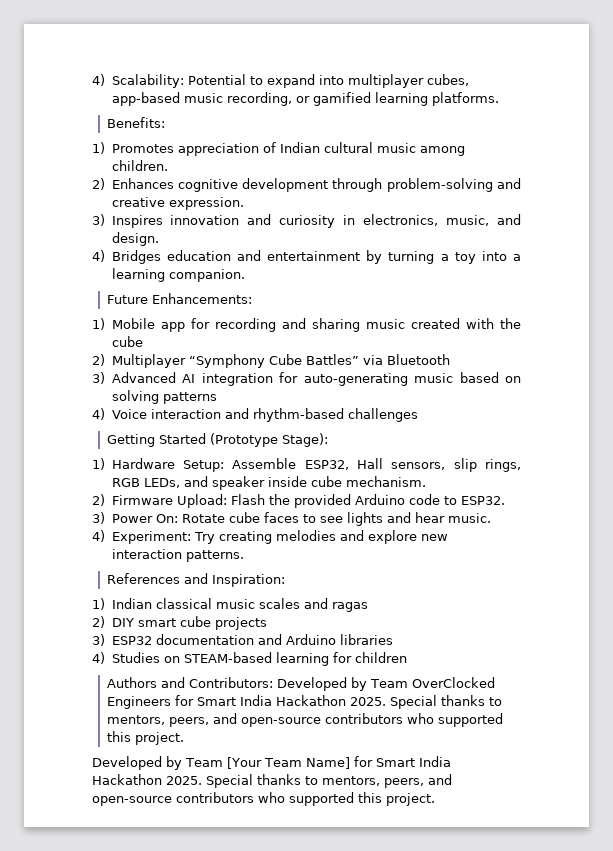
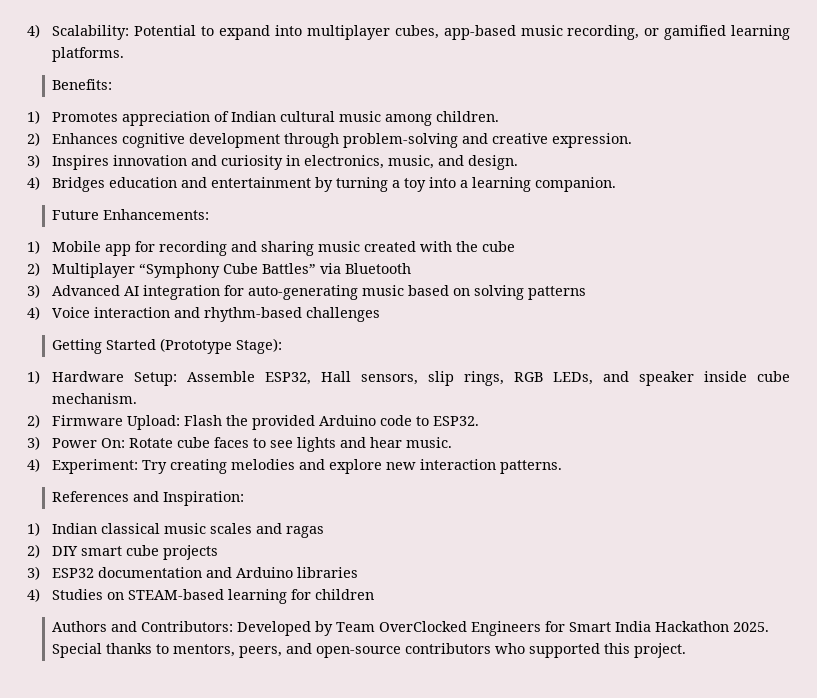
- Developed by Team [Your Team Name] for Smart India Hackathon 2025. Special thanks to mentors, peers, and open-source contributors who supported this project.

